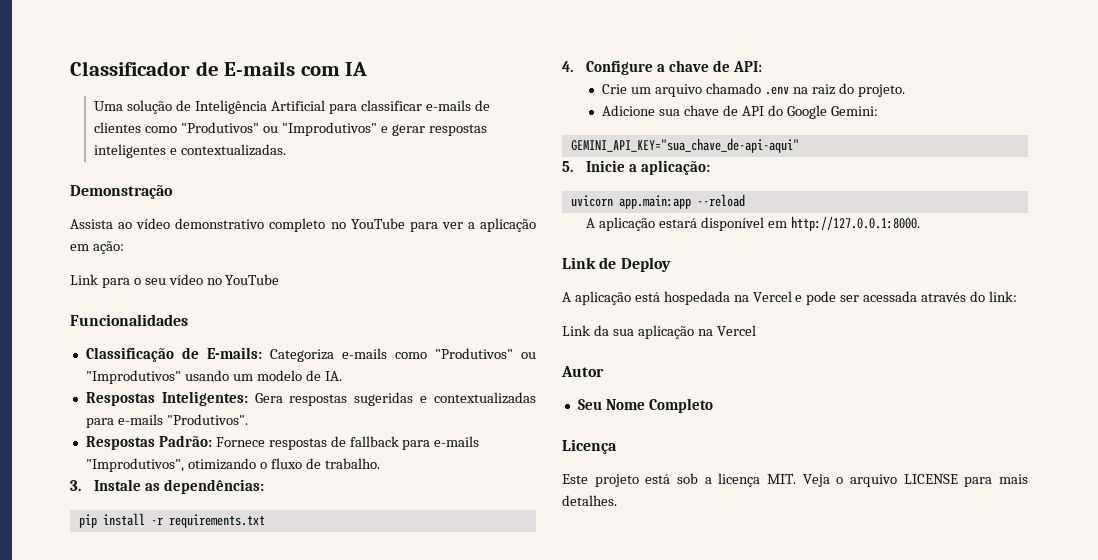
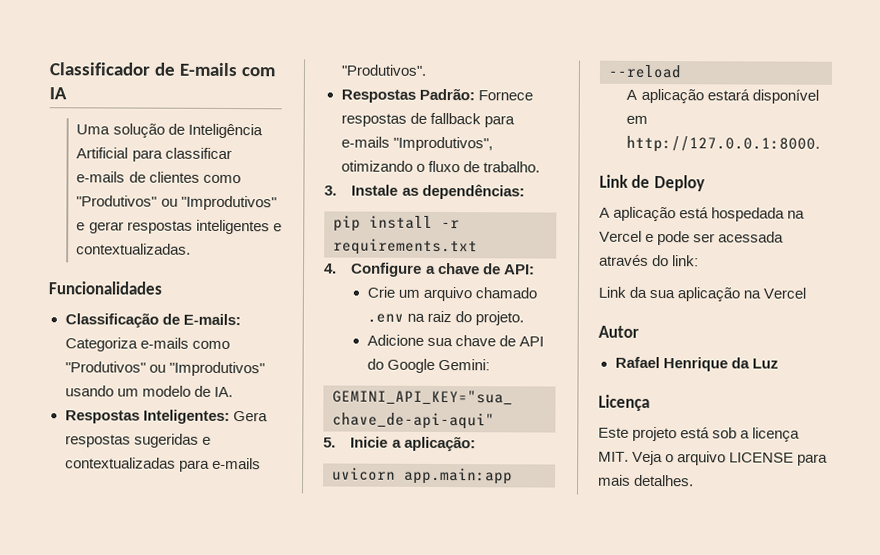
- Demonstração
- Assista ao vídeo demonstrativo completo no YouTube para ver a aplicação em ação:
- Link para o seu vídeo no YouTube
- Seu Nome Completo
+ Rafael Henrique da Luz

